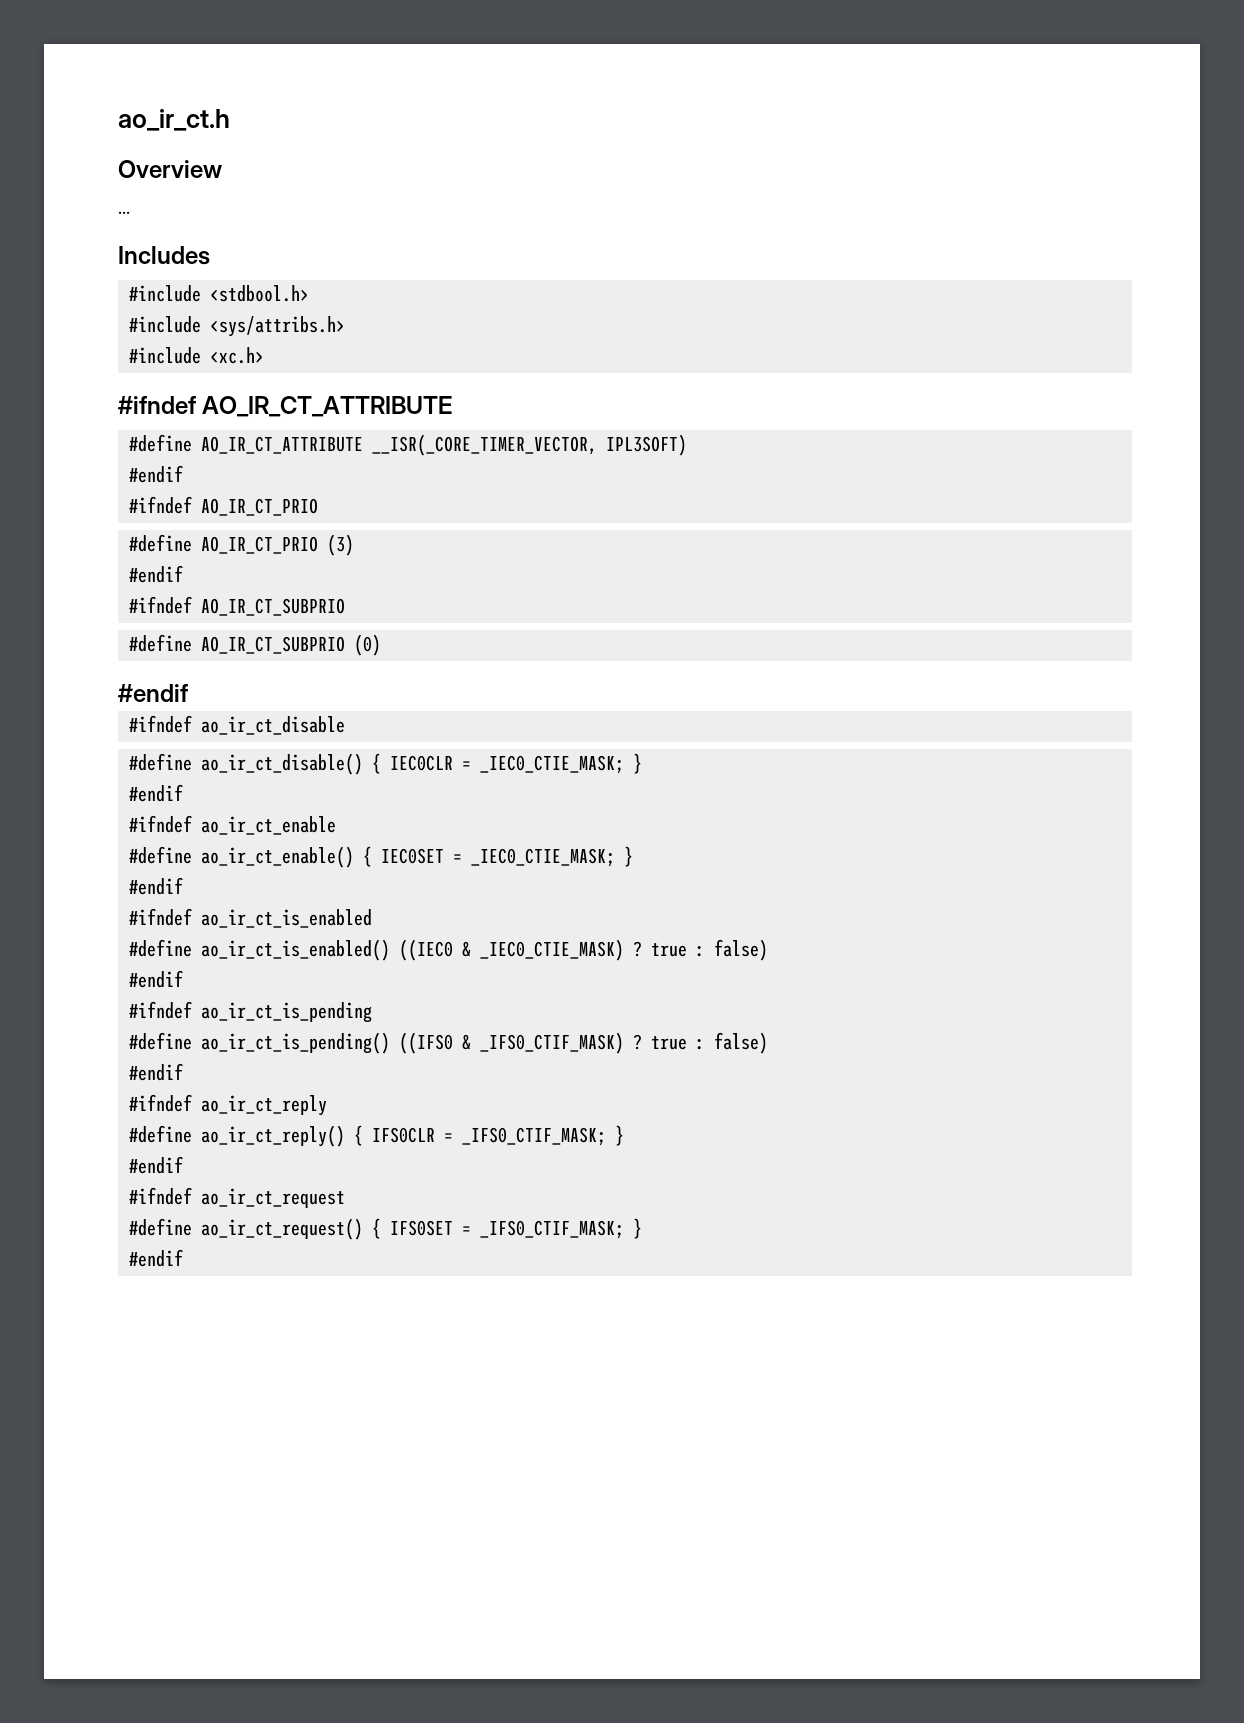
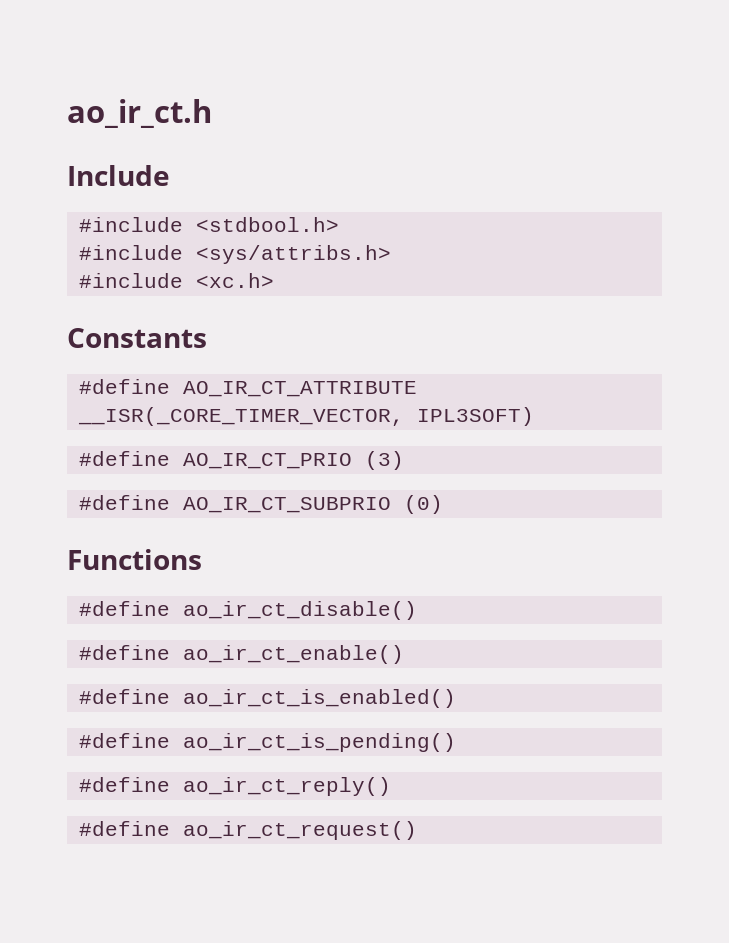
- Overview
- ...
- Includes
+ Include
- #ifndef AO_IR_CT_ATTRIBUTE
+ Constants
  #define AO_IR_CT_ATTRIBUTE __ISR(_CORE_TIMER_VECTOR, IPL3SOFT)
- #endif
- #ifndef AO_IR_CT_PRIO
  #define AO_IR_CT_PRIO (3)
- #endif
- #ifndef AO_IR_CT_SUBPRIO
  #define AO_IR_CT_SUBPRIO (0)
- #endif
- #ifndef ao_ir_ct_disable
+ Functions
- #define ao_ir_ct_disable() { IEC0CLR = _IEC0_CTIE_MASK; }
- #endif
- #ifndef ao_ir_ct_enable
- #define ao_ir_ct_enable() { IEC0SET = _IEC0_CTIE_MASK; }
- #endif
- #ifndef ao_ir_ct_is_enabled
- #define ao_ir_ct_is_enabled() ((IEC0 & _IEC0_CTIE_MASK) ? true : false)
- #endif
- #ifndef ao_ir_ct_is_pending
- #define ao_ir_ct_is_pending() ((IFS0 & _IFS0_CTIF_MASK) ? true : false)
- #endif
- #ifndef ao_ir_ct_reply
- #define ao_ir_ct_reply() { IFS0CLR = _IFS0_CTIF_MASK; }
- #endif
- #ifndef ao_ir_ct_request
- #define ao_ir_ct_request() { IFS0SET = _IFS0_CTIF_MASK; }
- #endif
+ #define ao_ir_ct_disable()
+ #define ao_ir_ct_enable()
+ #define ao_ir_ct_is_enabled()
+ #define ao_ir_ct_is_pending()
+ #define ao_ir_ct_reply()
+ #define ao_ir_ct_request()

